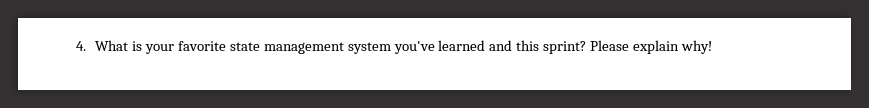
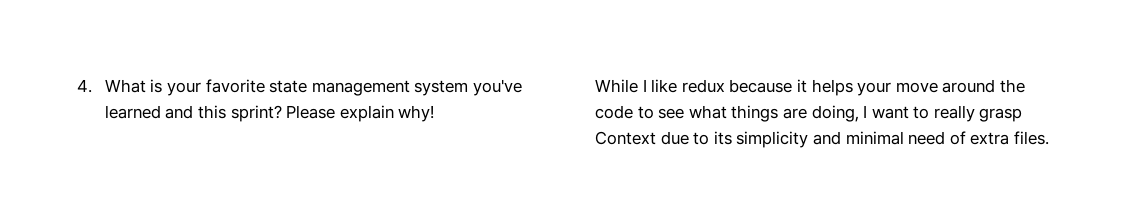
+ While I like redux because it helps your move around the code to see what things are doing, I want to really grasp Context due to its simplicity and minimal need of extra files.

